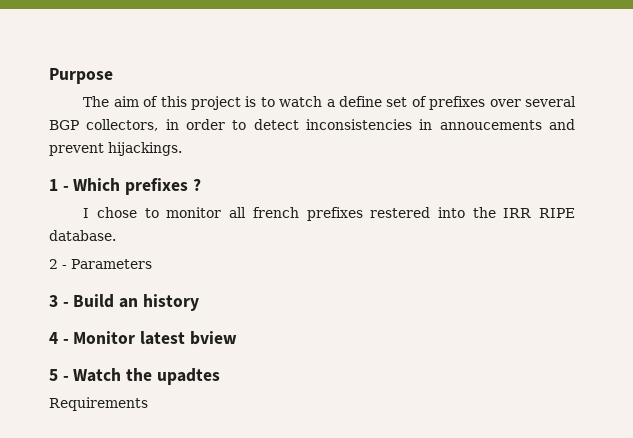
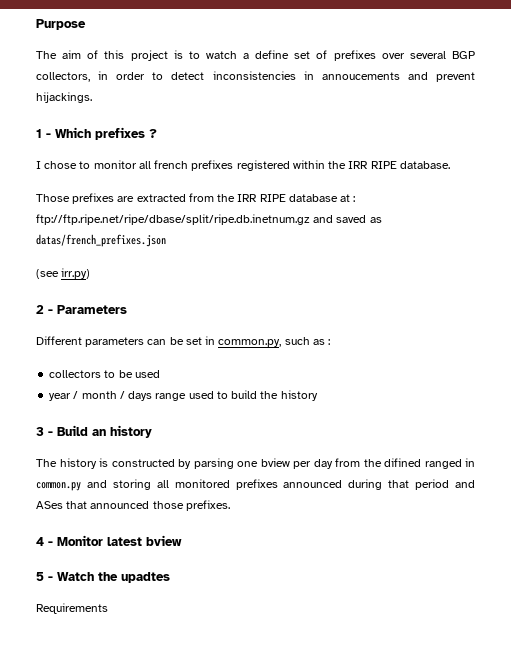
- I chose to monitor all french prefixes restered into the IRR RIPE database.
+ I chose to monitor all french prefixes registered within the IRR RIPE database.
+ Those prefixes are extracted from the IRR RIPE database at : ftp://ftp.ripe.net/ripe/dbase/split/ripe.db.inetnum.gz and saved as datas/french_prefixes.json
+ (see irr.py)
  2 - Parameters
+ Different parameters can be set in common.py, such as :
+ collectors to be used
+ year / month / days range used to build the history
+ The history is constructed by parsing one bview per day from the difined ranged in common.py and storing all monitored prefixes announced during that period and ASes that announced those prefixes.

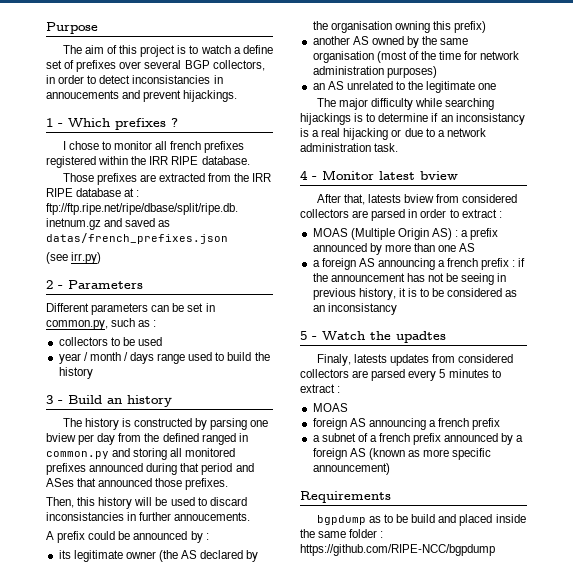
- The aim of this project is to watch a define set of prefixes over several BGP collectors, in order to detect inconsistencies in annoucements and prevent hijackings.
+ The aim of this project is to watch a define set of prefixes over several BGP collectors, in order to detect inconsistancies in annoucements and prevent hijackings.
- The history is constructed by parsing one bview per day from the difined ranged in common.py and storing all monitored prefixes announced during that period and ASes that announced those prefixes.
+ The history is constructed by parsing one bview per day from the defined ranged in common.py and storing all monitored prefixes announced during that period and ASes that announced those prefixes.
+ Then, this history will be used to discard inconsistancies in further annoucements.
+ A prefix could be announced by :
+ its legitimate owner (the AS declared by the organisation owning this prefix)
+ another AS owned by the same organisation (most of the time for network administration purposes)
+ an AS unrelated to the legitimate one
+ The major difficulty while searching hijackings is to determine if an inconsistancy is a real hijacking or due to a network administration task.
+ After that, latests bview from considered collectors are parsed in order to extract :
+ MOAS (Multiple Origin AS) : a prefix announced by more than one AS
+ a foreign AS announcing a french prefix : if the announcement has not be seeing in previous history, it is to be considered as an inconsistancy
+ Finaly, latests updates from considered collectors are parsed every 5 minutes to extract :
+ MOAS
+ foreign AS announcing a french prefix
+ a subnet of a french prefix announced by a foreign AS (known as more specific announcement)
  Requirements
+ bgpdump as to be build and placed inside the same folder : https://github.com/RIPE-NCC/bgpdump

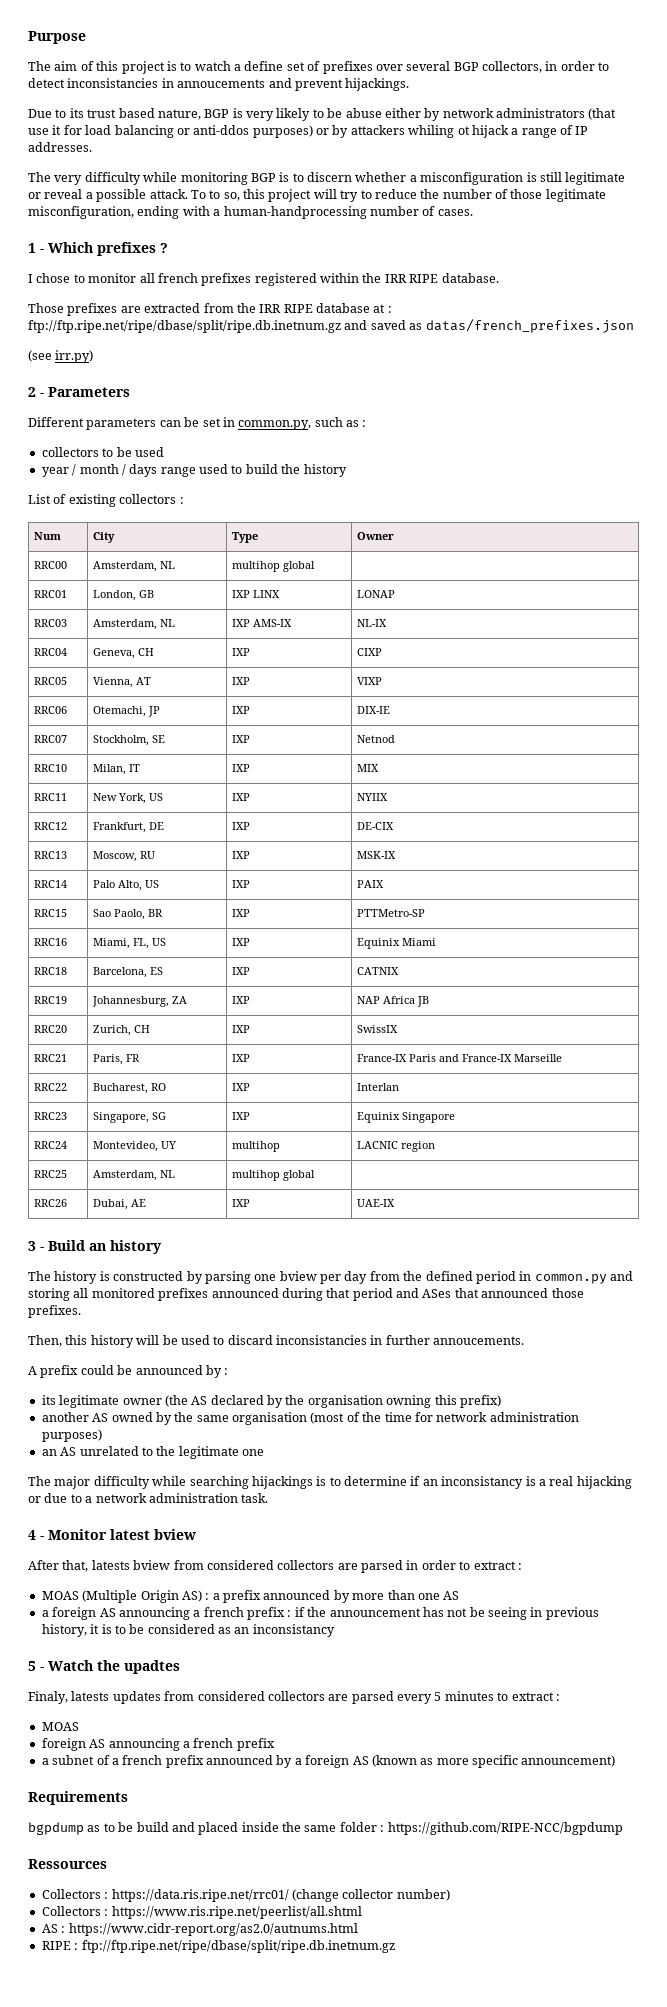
+ Due to its trust based nature, BGP is very likely to be abuse either by network administrators (that use it for load balancing or anti-ddos purposes) or by attackers whiling ot hijack a range of IP addresses.
+ The very difficulty while monitoring BGP is to discern whether a misconfiguration is still legitimate or reveal a possible attack. To to so, this project will try to reduce the number of those legitimate misconfiguration, ending with a human-handprocessing number of cases.
+ List of existing collectors :
+ Num | City | Type | Owner
+ RRC00 | Amsterdam, NL | multihop global |
+ RRC01 | London, GB | IXP LINX | LONAP
+ RRC03 | Amsterdam, NL | IXP AMS-IX | NL-IX
+ RRC04 | Geneva, CH | IXP | CIXP
+ RRC05 | Vienna, AT | IXP | VIXP
+ RRC06 | Otemachi, JP | IXP | DIX-IE
+ RRC07 | Stockholm, SE | IXP | Netnod
+ RRC10 | Milan, IT | IXP | MIX
+ RRC11 | New York, US | IXP | NYIIX
+ RRC12 | Frankfurt, DE | IXP | DE-CIX
+ RRC13 | Moscow, RU | IXP | MSK-IX
+ RRC14 | Palo Alto, US | IXP | PAIX
+ RRC15 | Sao Paolo, BR | IXP | PTTMetro-SP
+ RRC16 | Miami, FL, US | IXP | Equinix Miami
+ RRC18 | Barcelona, ES | IXP | CATNIX
+ RRC19 | Johannesburg, ZA | IXP | NAP Africa JB
+ RRC20 | Zurich, CH | IXP | SwissIX
+ RRC21 | Paris, FR | IXP | France-IX Paris and France-IX Marseille
+ RRC22 | Bucharest, RO | IXP | Interlan
+ RRC23 | Singapore, SG | IXP | Equinix Singapore
+ RRC24 | Montevideo, UY | multihop | LACNIC region
+ RRC25 | Amsterdam, NL | multihop global |
+ RRC26 | Dubai, AE | IXP | UAE-IX
- The history is constructed by parsing one bview per day from the defined ranged in common.py and storing all monitored prefixes announced during that period and ASes that announced those prefixes.
+ The history is constructed by parsing one bview per day from the defined period in common.py and storing all monitored prefixes announced during that period and ASes that announced those prefixes.
+ Ressources
+ Collectors : https://data.ris.ripe.net/rrc01/ (change collector number)
+ Collectors : https://www.ris.ripe.net/peerlist/all.shtml
+ AS : https://www.cidr-report.org/as2.0/autnums.html
+ RIPE : ftp://ftp.ripe.net/ripe/dbase/split/ripe.db.inetnum.gz

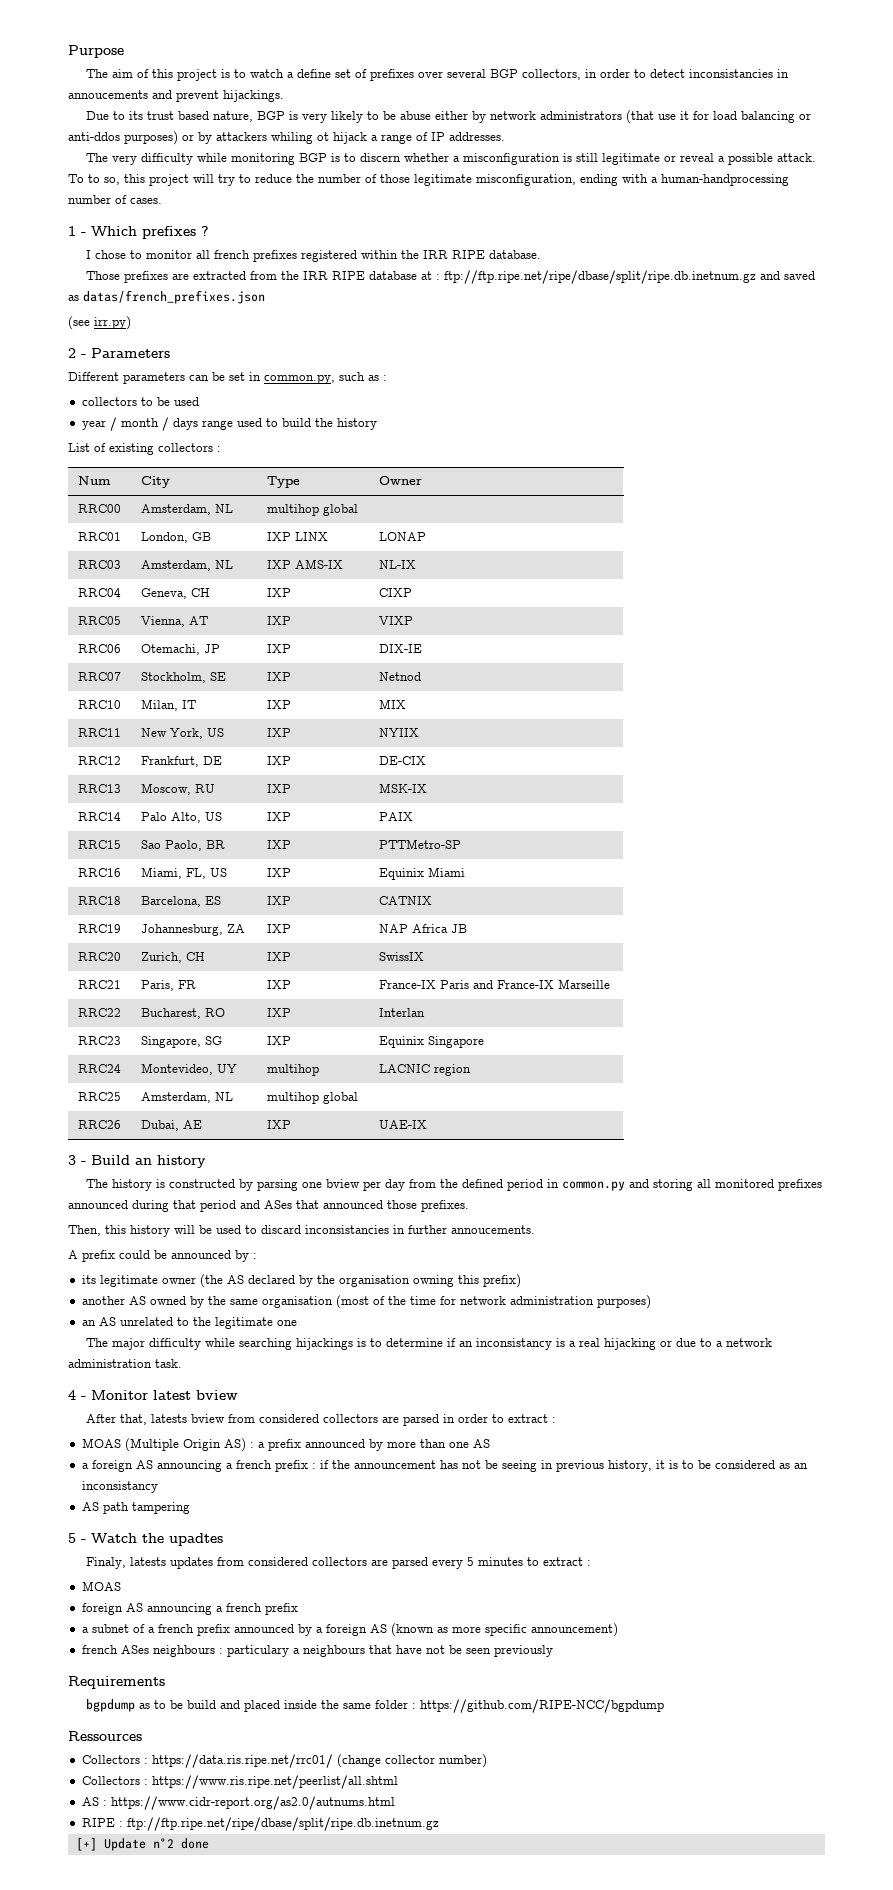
+ AS path tampering
+ french ASes neighbours : particulary a neighbours that have not be seen previously
+ [+] Update n°2 done

